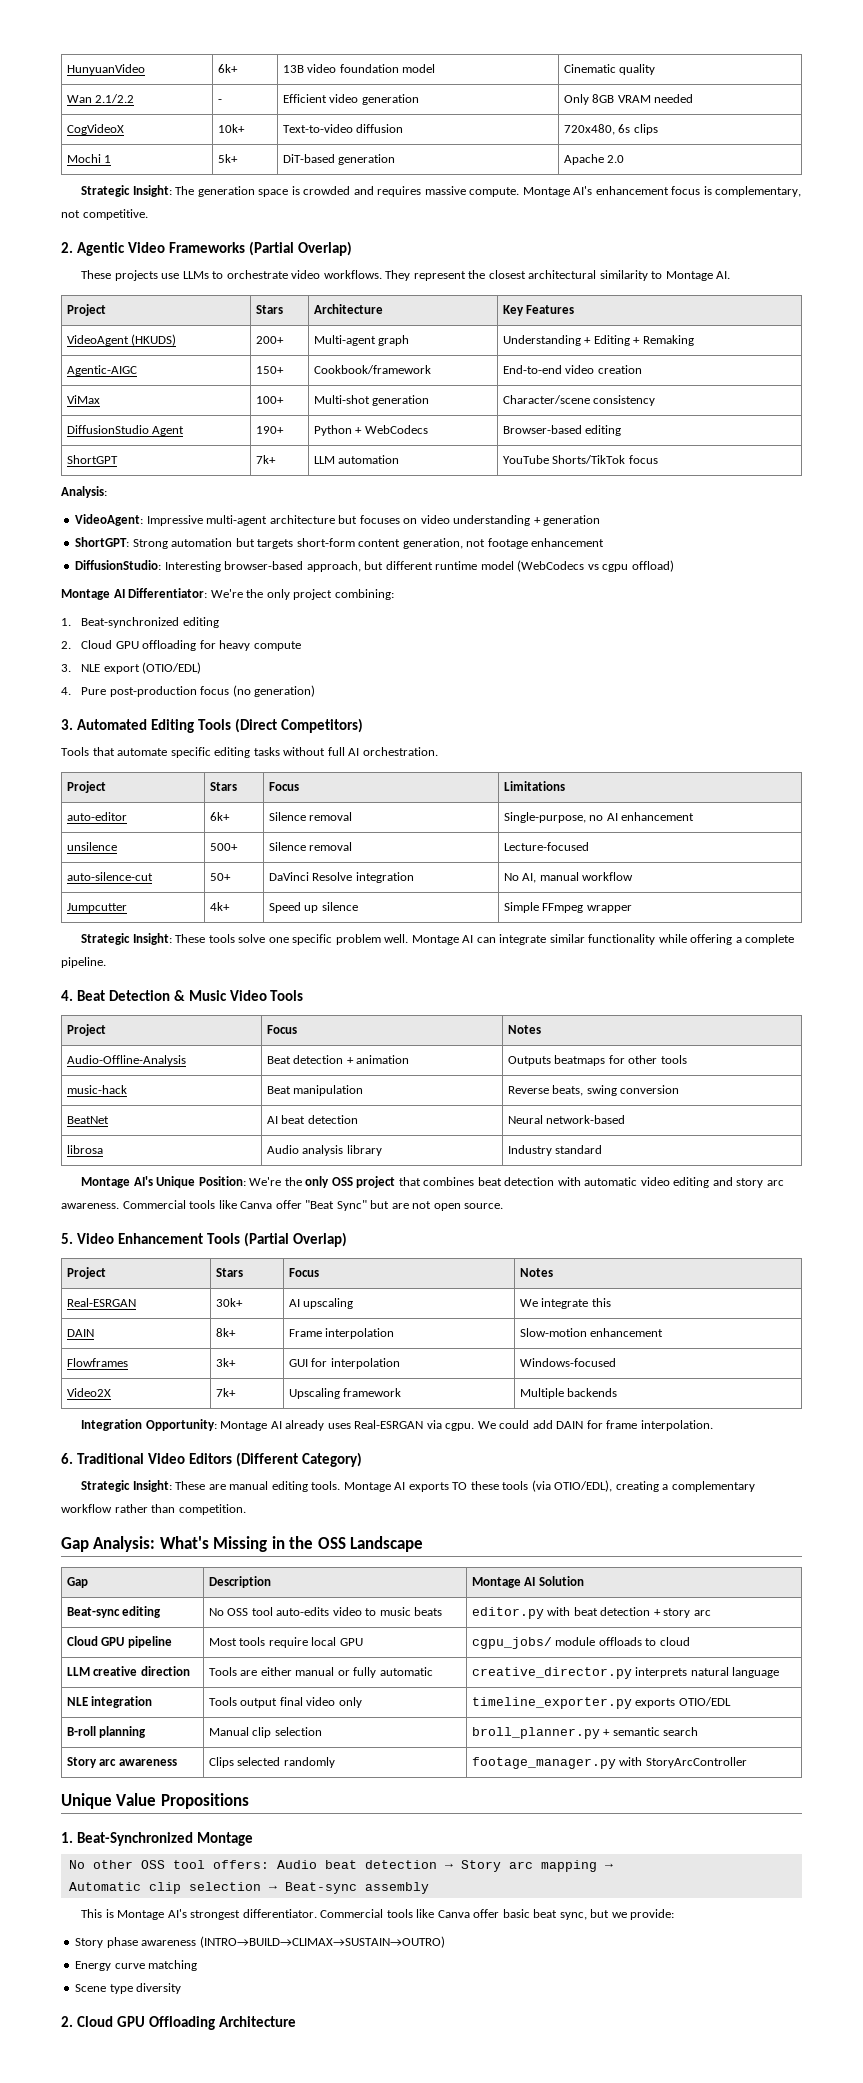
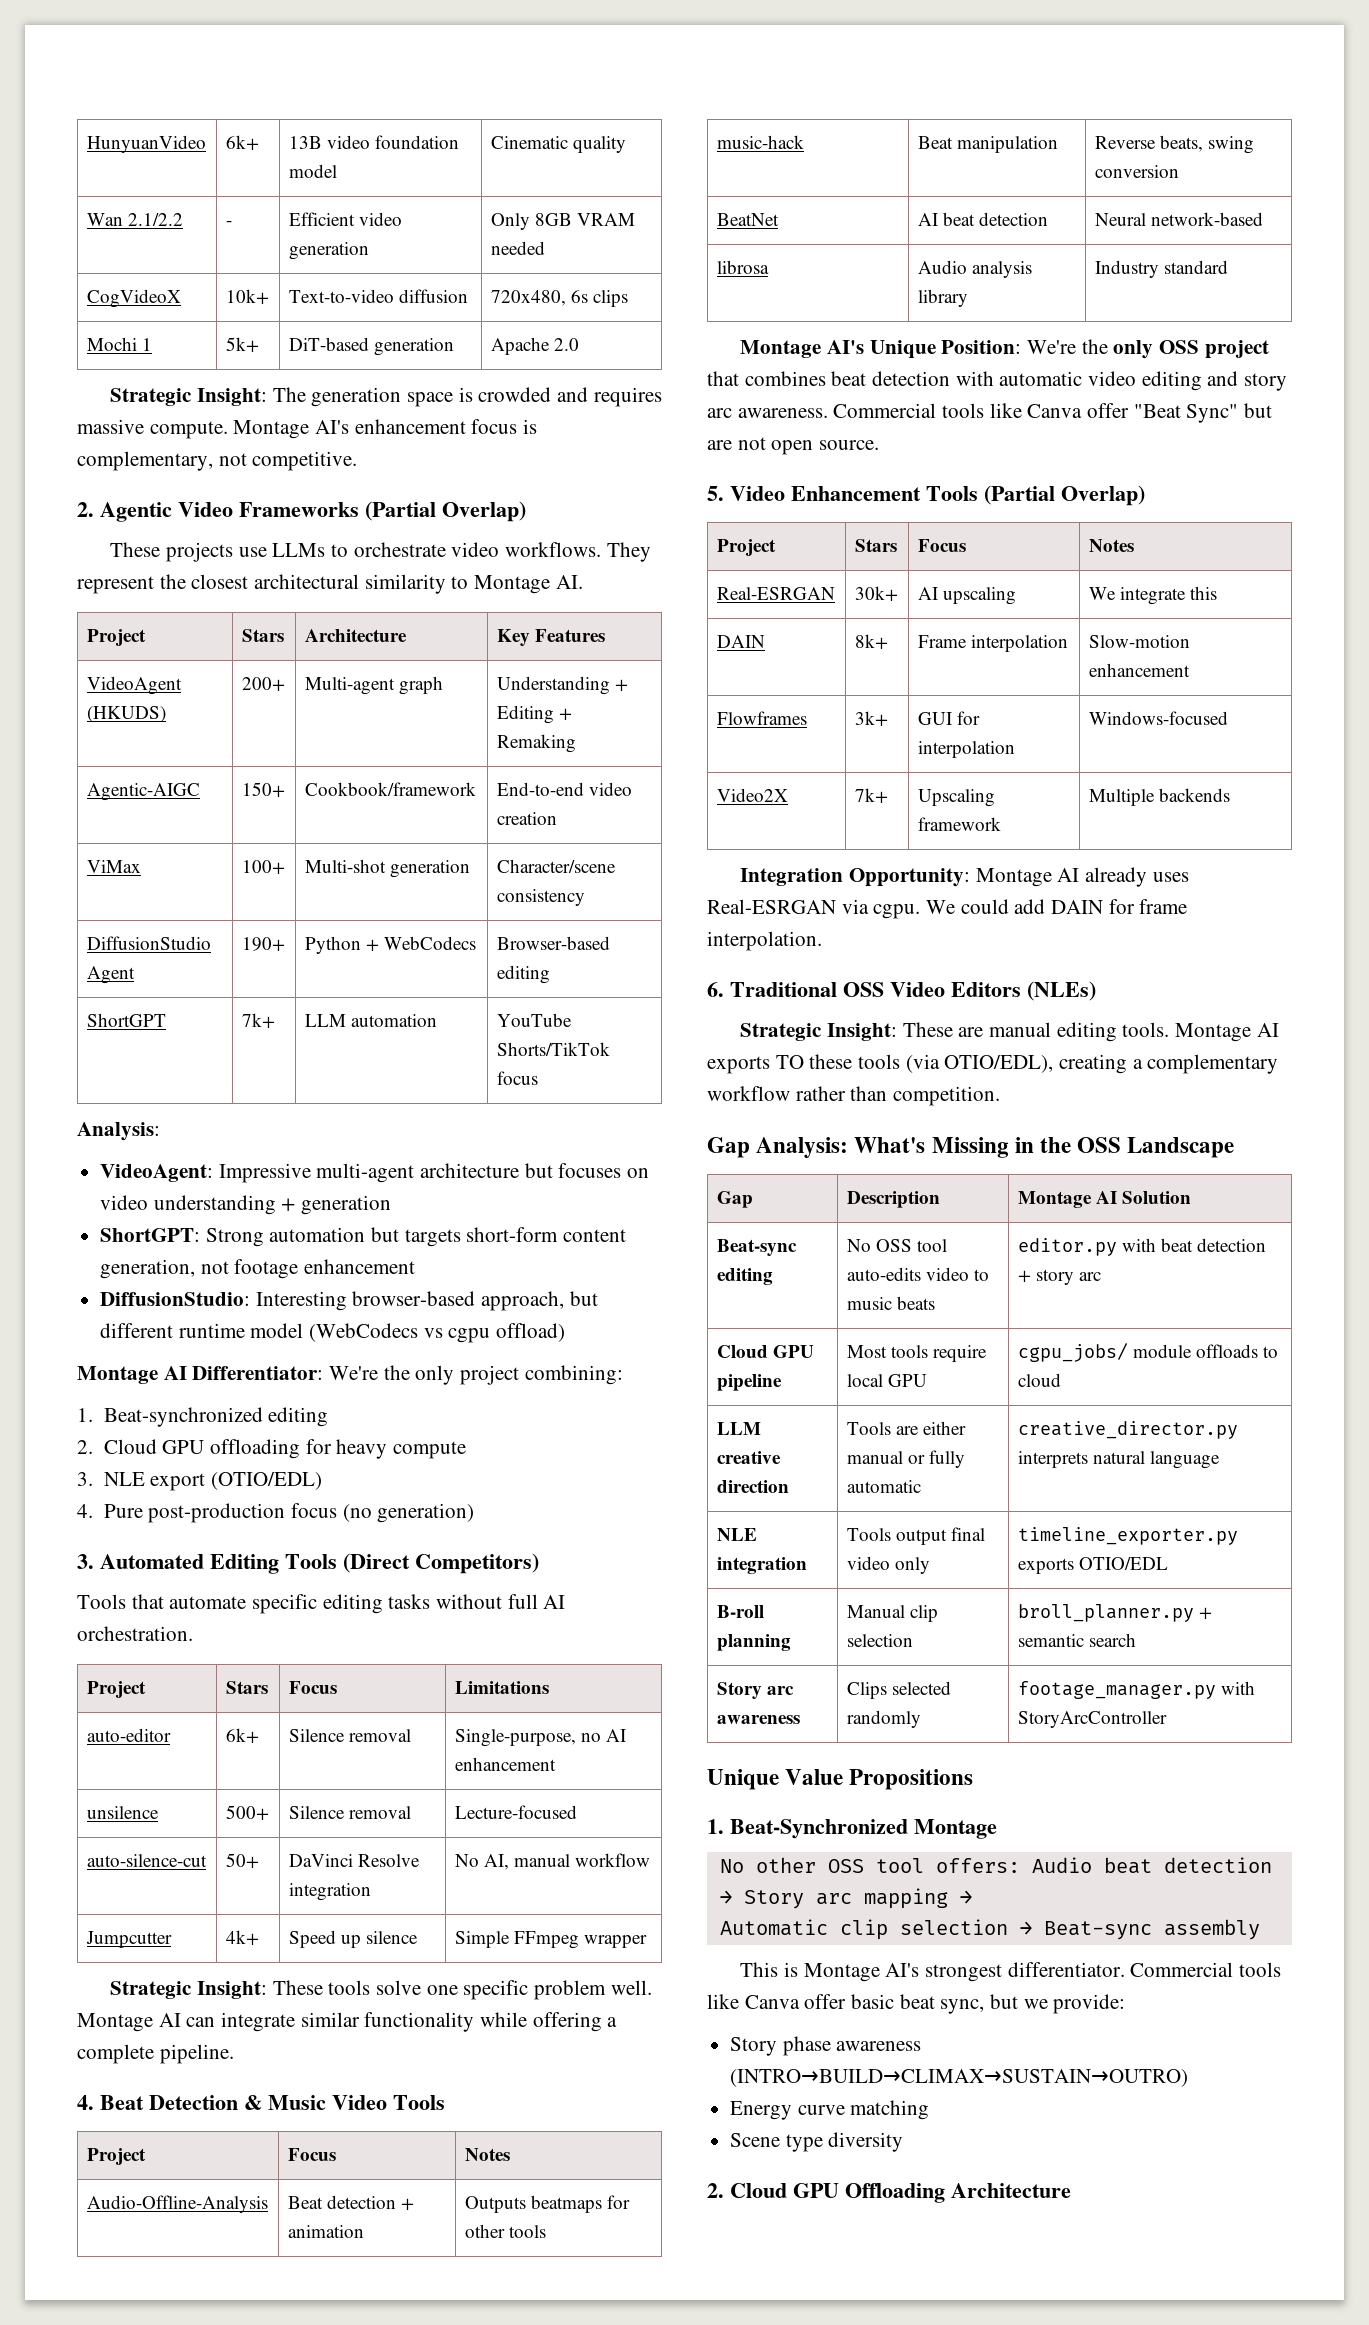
- 6. Traditional Video Editors (Different Category)
+ 6. Traditional OSS Video Editors (NLEs)

